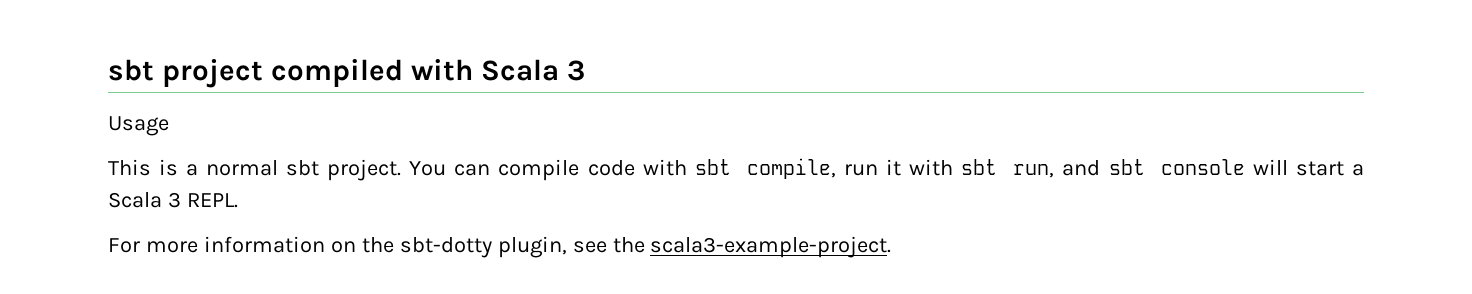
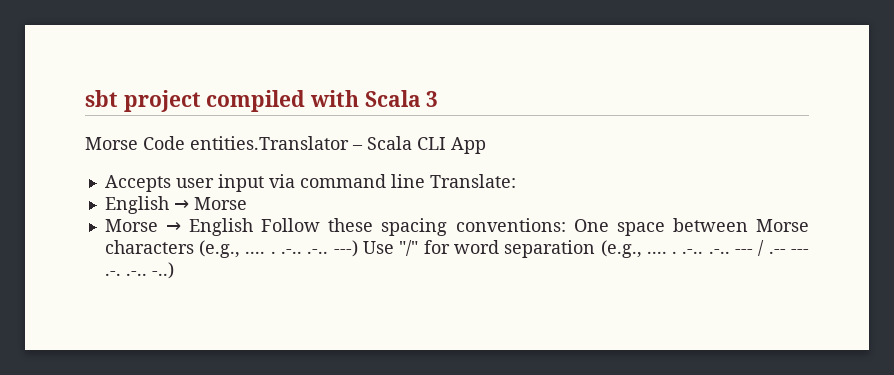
- Usage
- This is a normal sbt project. You can compile code with sbt compile, run it with sbt run, and sbt console will start a Scala 3 REPL.
- For more information on the sbt-dotty plugin, see the scala3-example-project.
+ Morse Code entities.Translator – Scala CLI App
+ Accepts user input via command line Translate:
+ English → Morse
+ Morse → English Follow these spacing conventions: One space between Morse characters (e.g., .... . .-.. .-.. ---) Use "/" for word separation (e.g., .... . .-.. .-.. --- / .-- --- .-. .-.. -..)

